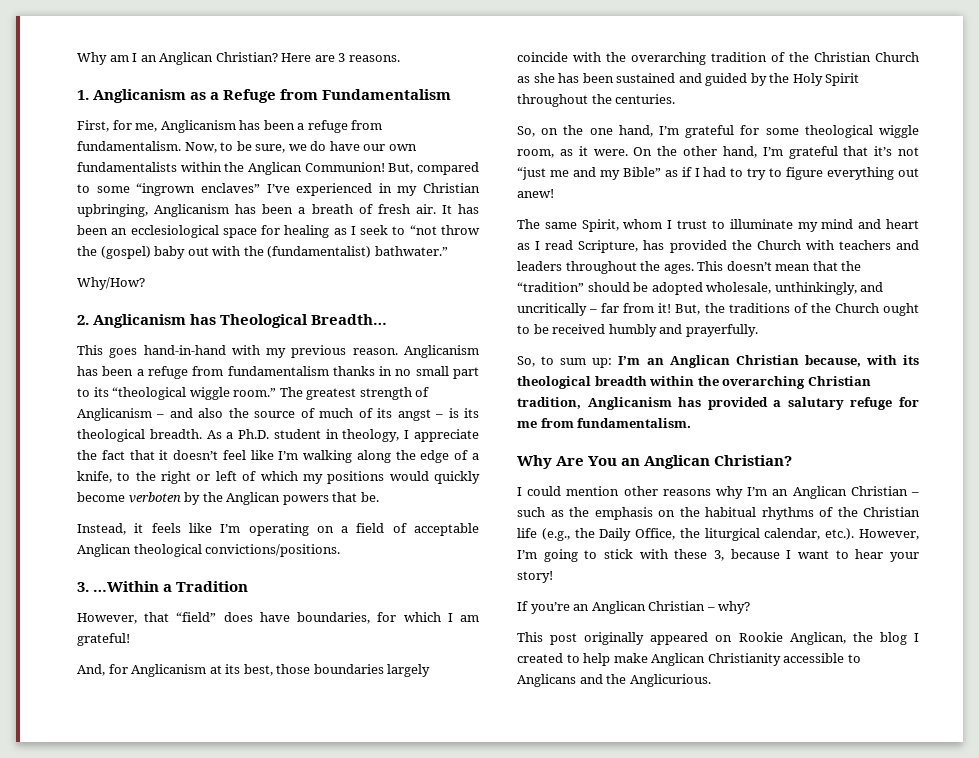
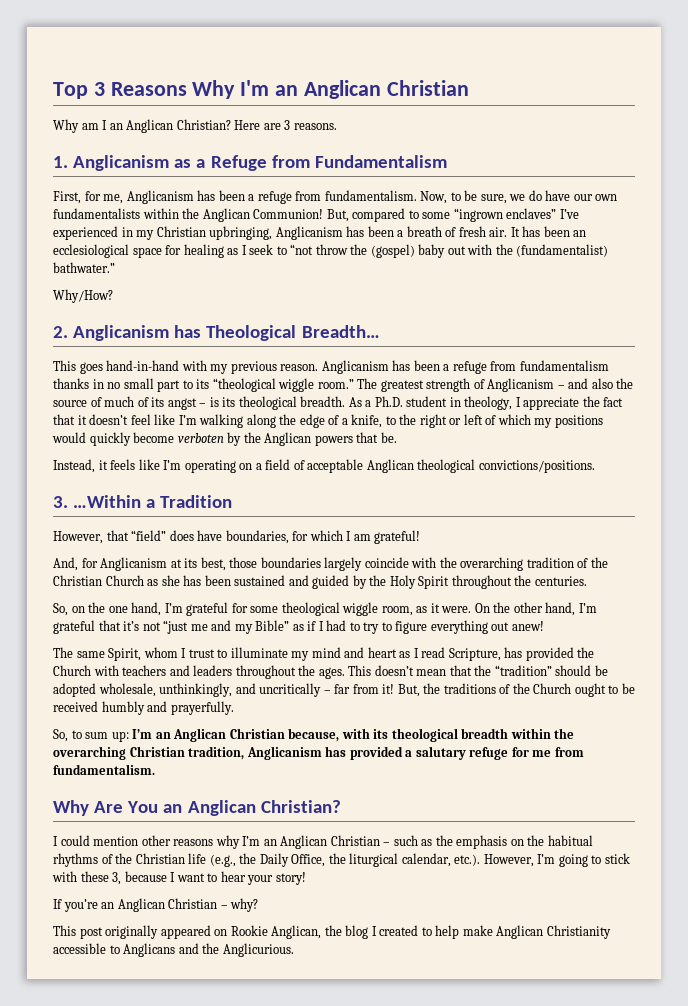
+ Top 3 Reasons Why I'm an Anglican Christian

